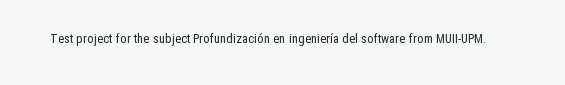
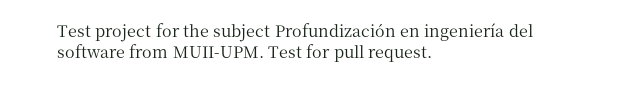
+ Test for pull request.

